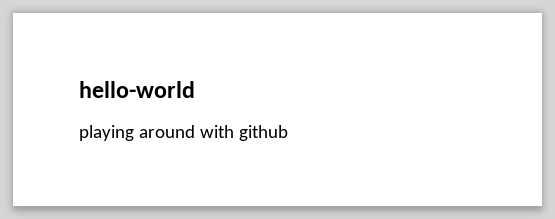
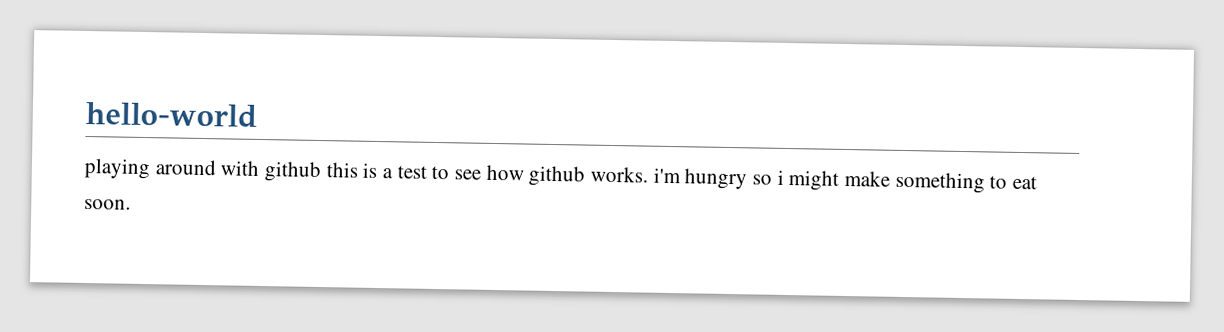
- playing around with github
+ playing around with github this is a test to see how github works. i'm hungry so i might make something to eat soon.

